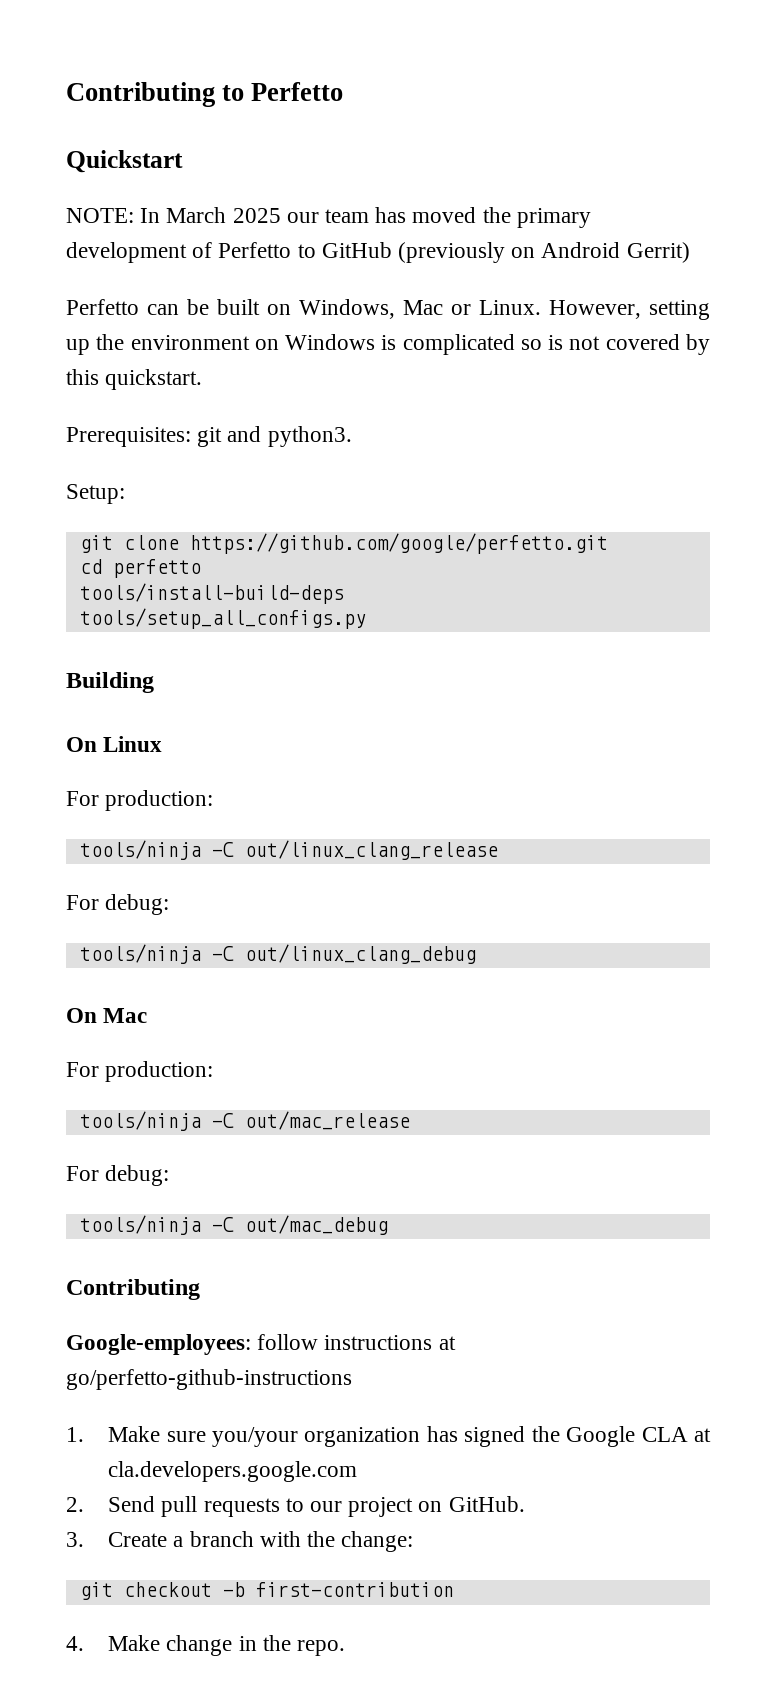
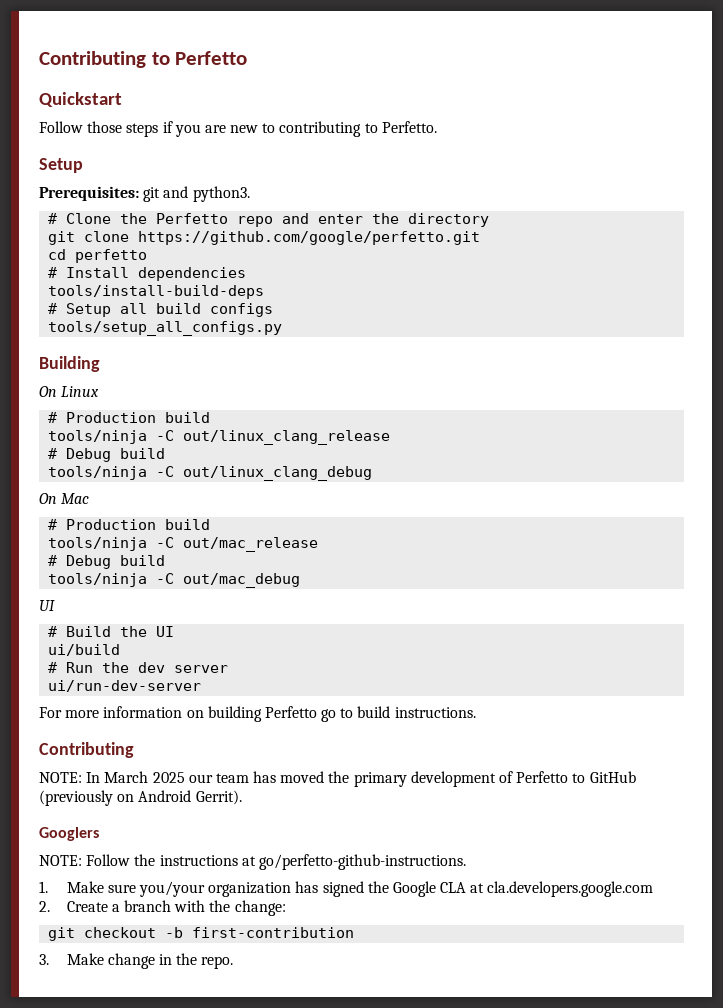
+ Follow those steps if you are new to contributing to Perfetto.
+ Setup
+ Prerequisites: git and python3.
+ # Clone the Perfetto repo and enter the directory
+ git clone https://github.com/google/perfetto.git
+ cd perfetto
+ # Install dependencies
+ tools/install-build-deps
+ # Setup all build configs
+ tools/setup_all_configs.py
+ Building
+ On Linux
+ # Production build
+ tools/ninja -C out/linux_clang_release
+ # Debug build
+ tools/ninja -C out/linux_clang_debug
+ On Mac
+ # Production build
+ tools/ninja -C out/mac_release
+ # Debug build
+ tools/ninja -C out/mac_debug
+ UI
+ # Build the UI
+ ui/build
+ # Run the dev server
+ ui/run-dev-server
+ For more information on building Perfetto go to build instructions.
+ Contributing
- NOTE: In March 2025 our team has moved the primary development of Perfetto to GitHub (previously on Android Gerrit)
- Perfetto can be built on Windows, Mac or Linux. However, setting up the environment on Windows is complicated so is not covered by this quickstart.
- Prerequisites: git and python3.
- Setup:
- git clone https://github.com/google/perfetto.git
- cd perfetto
- tools/install-build-deps
- tools/setup_all_configs.py
- Building
- On Linux
- For production:
- tools/ninja -C out/linux_clang_release
- For debug:
- tools/ninja -C out/linux_clang_debug
- On Mac
- For production:
- tools/ninja -C out/mac_release
- For debug:
- tools/ninja -C out/mac_debug
- Contributing
- Google-employees: follow instructions at go/perfetto-github-instructions
+ NOTE: In March 2025 our team has moved the primary development of Perfetto to GitHub (previously on Android Gerrit).
+ Googlers
+ NOTE: Follow the instructions at go/perfetto-github-instructions.
- 2. Send pull requests to our project on GitHub.
- 3. Create a branch with the change:
+ 2. Create a branch with the change:
- 4. Make change in the repo.
+ 3. Make change in the repo.

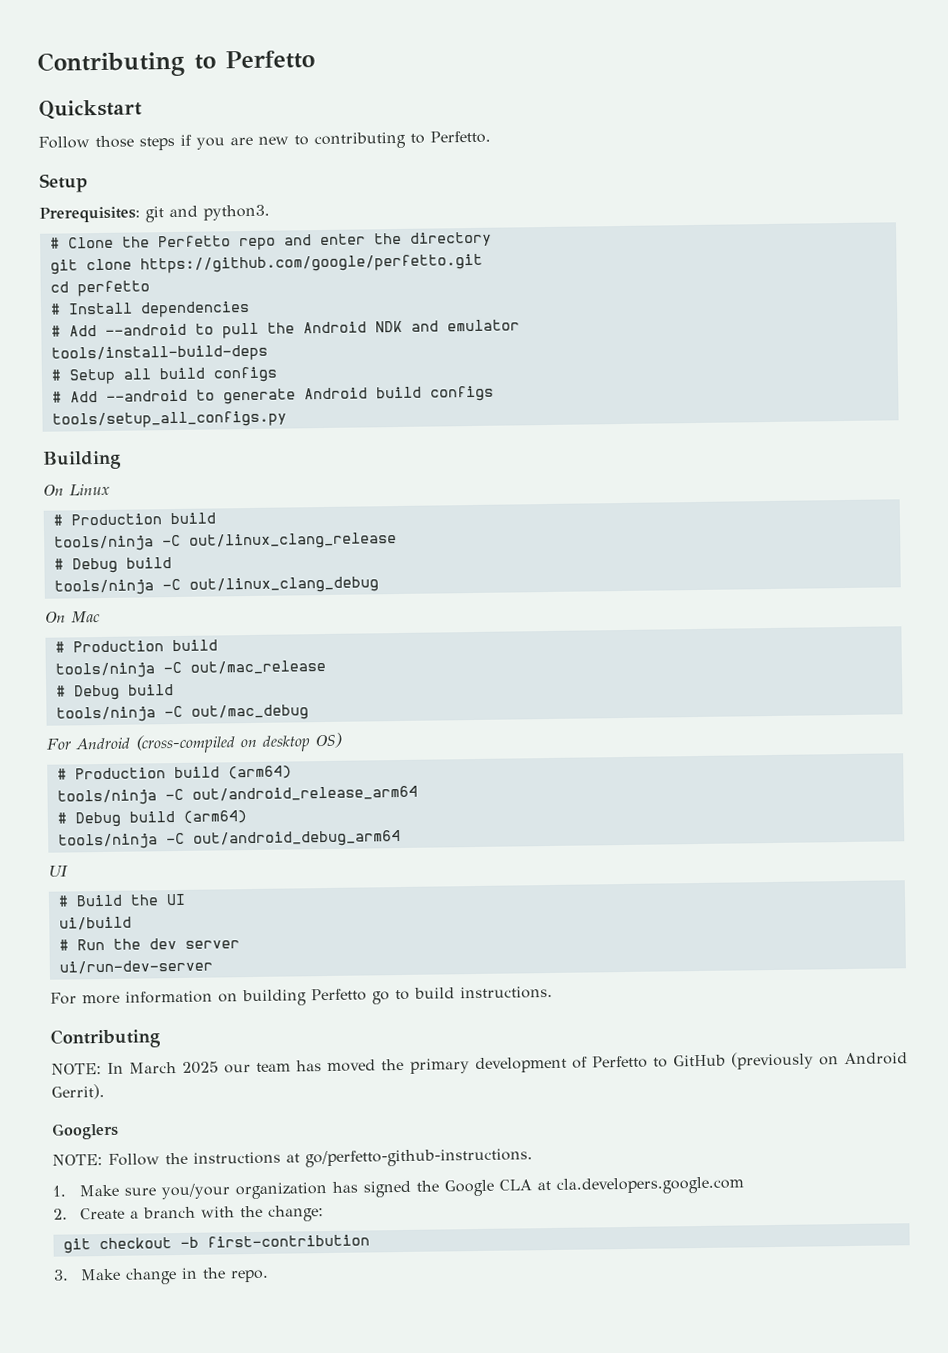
+ # Add --android to pull the Android NDK and emulator
+ # Add --android to generate Android build configs
+ For Android (cross-compiled on desktop OS)
+ # Production build (arm64)
+ tools/ninja -C out/android_release_arm64
+ # Debug build (arm64)
+ tools/ninja -C out/android_debug_arm64

